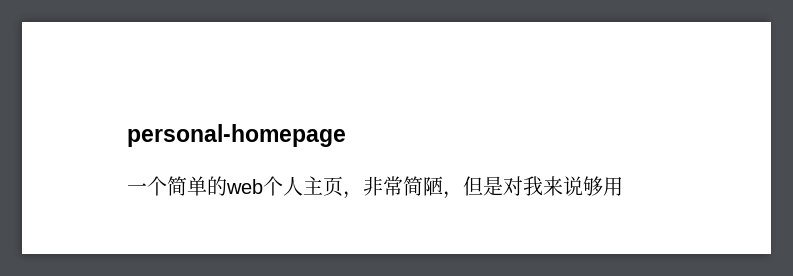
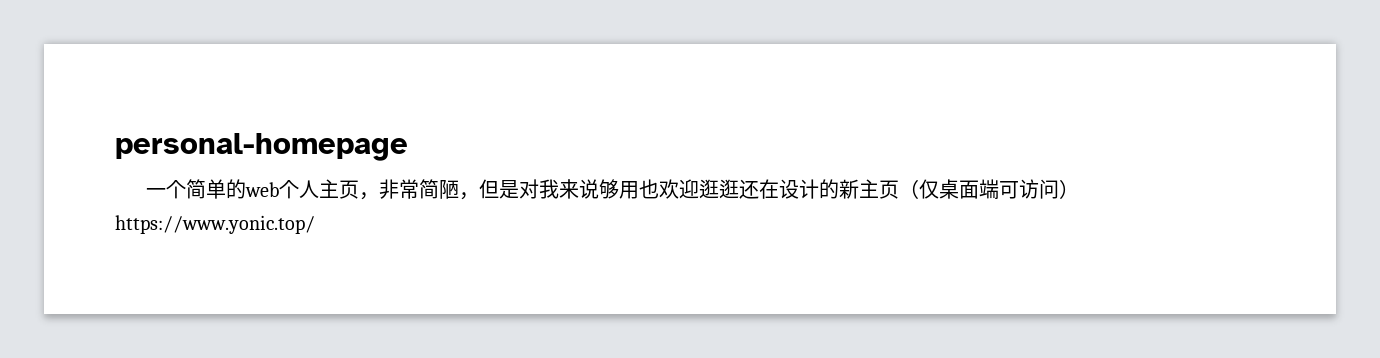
- 一个简单的web个人主页，非常简陋，但是对我来说够用
+ 一个简单的web个人主页，非常简陋，但是对我来说够用也欢迎逛逛还在设计的新主页（仅桌面端可访问）https://www.yonic.top/

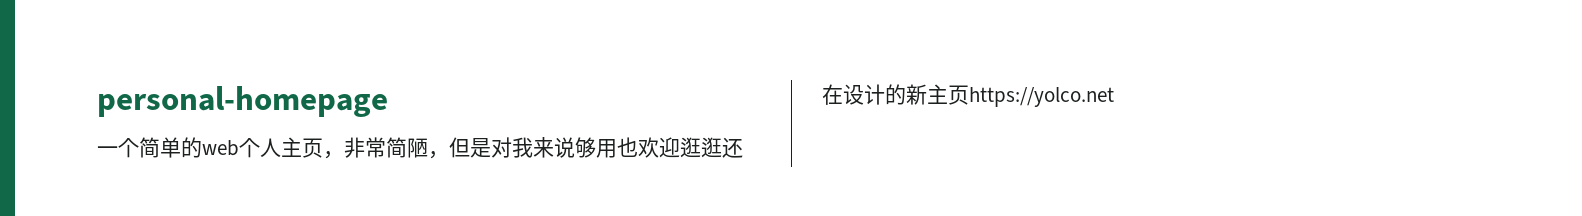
- 一个简单的web个人主页，非常简陋，但是对我来说够用也欢迎逛逛还在设计的新主页（仅桌面端可访问）https://www.yonic.top/
+ 一个简单的web个人主页，非常简陋，但是对我来说够用也欢迎逛逛还在设计的新主页https://yolco.net

